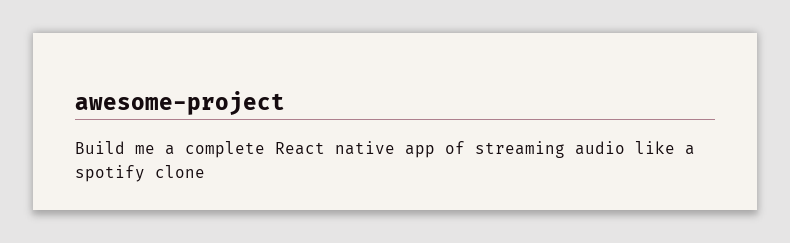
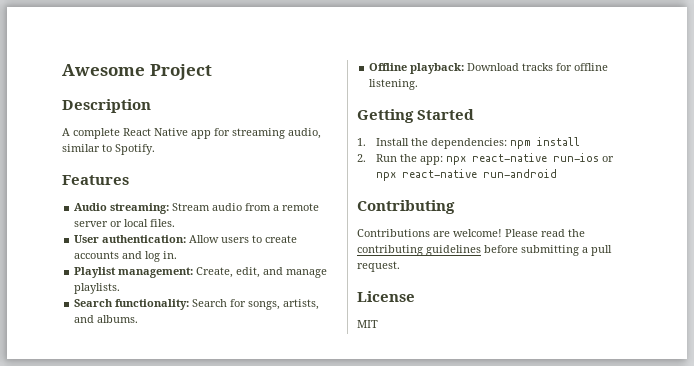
- awesome-project
- Build me a complete React native app of streaming audio like a spotify clone
+ Awesome Project
+ Description
+ A complete React Native app for streaming audio, similar to Spotify.
+ Features
+ Audio streaming: Stream audio from a remote server or local files.
+ User authentication: Allow users to create accounts and log in.
+ Playlist management: Create, edit, and manage playlists.
+ Search functionality: Search for songs, artists, and albums.
+ Offline playback: Download tracks for offline listening.
+ Getting Started
+ 1. Install the dependencies: npm install
+ 2. Run the app: npx react-native run-ios or npx react-native run-android
+ Contributing
+ Contributions are welcome! Please read the contributing guidelines before submitting a pull request.
+ License
+ MIT

